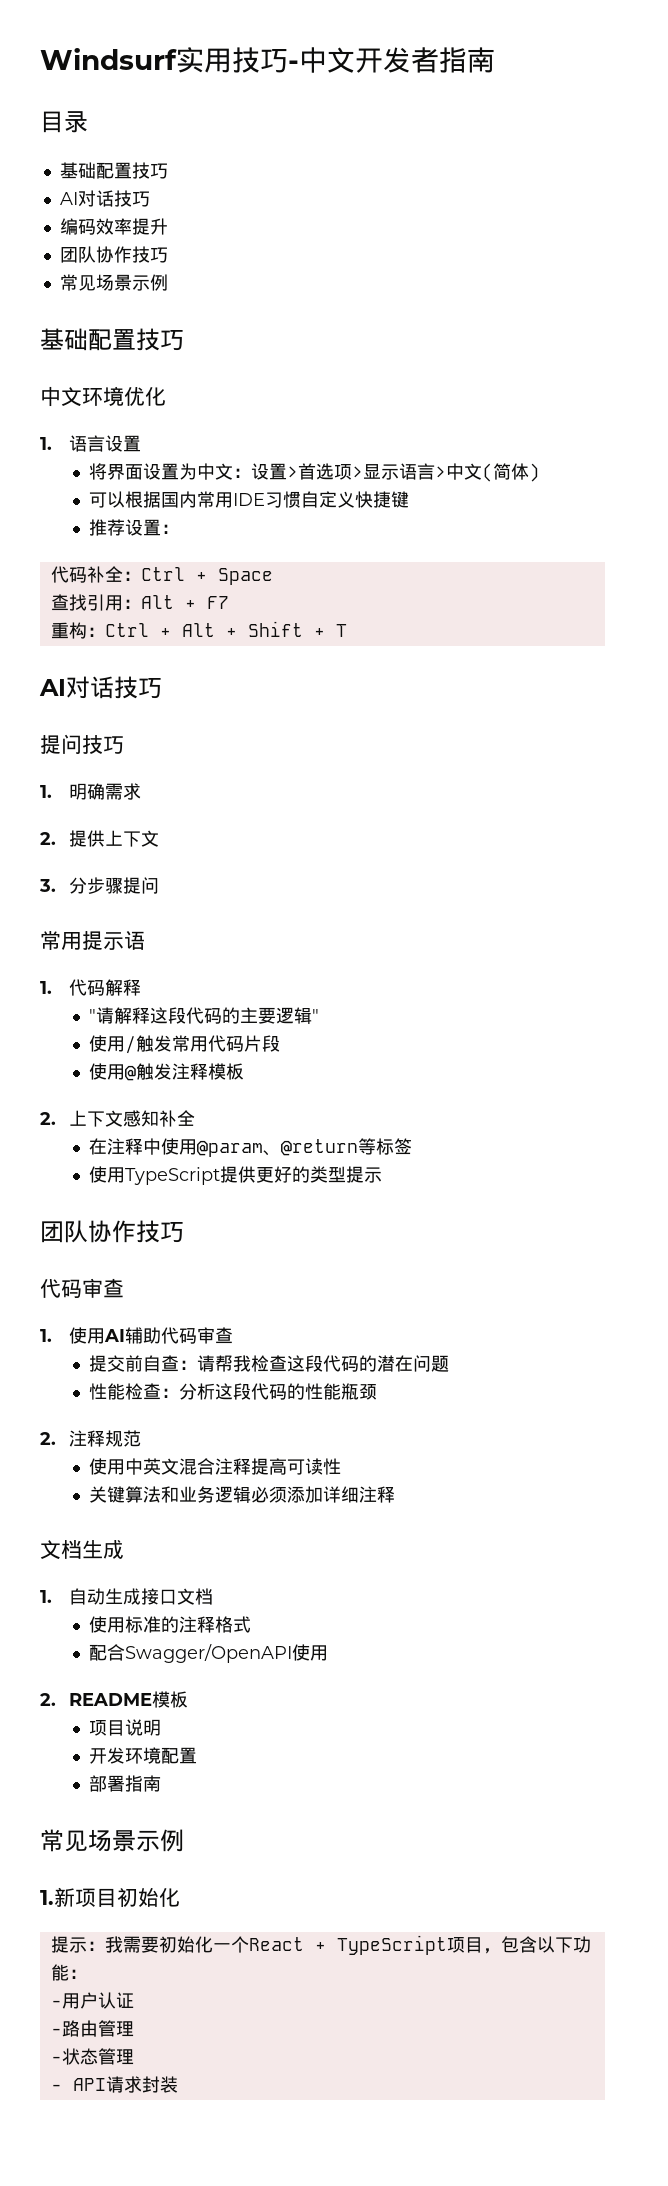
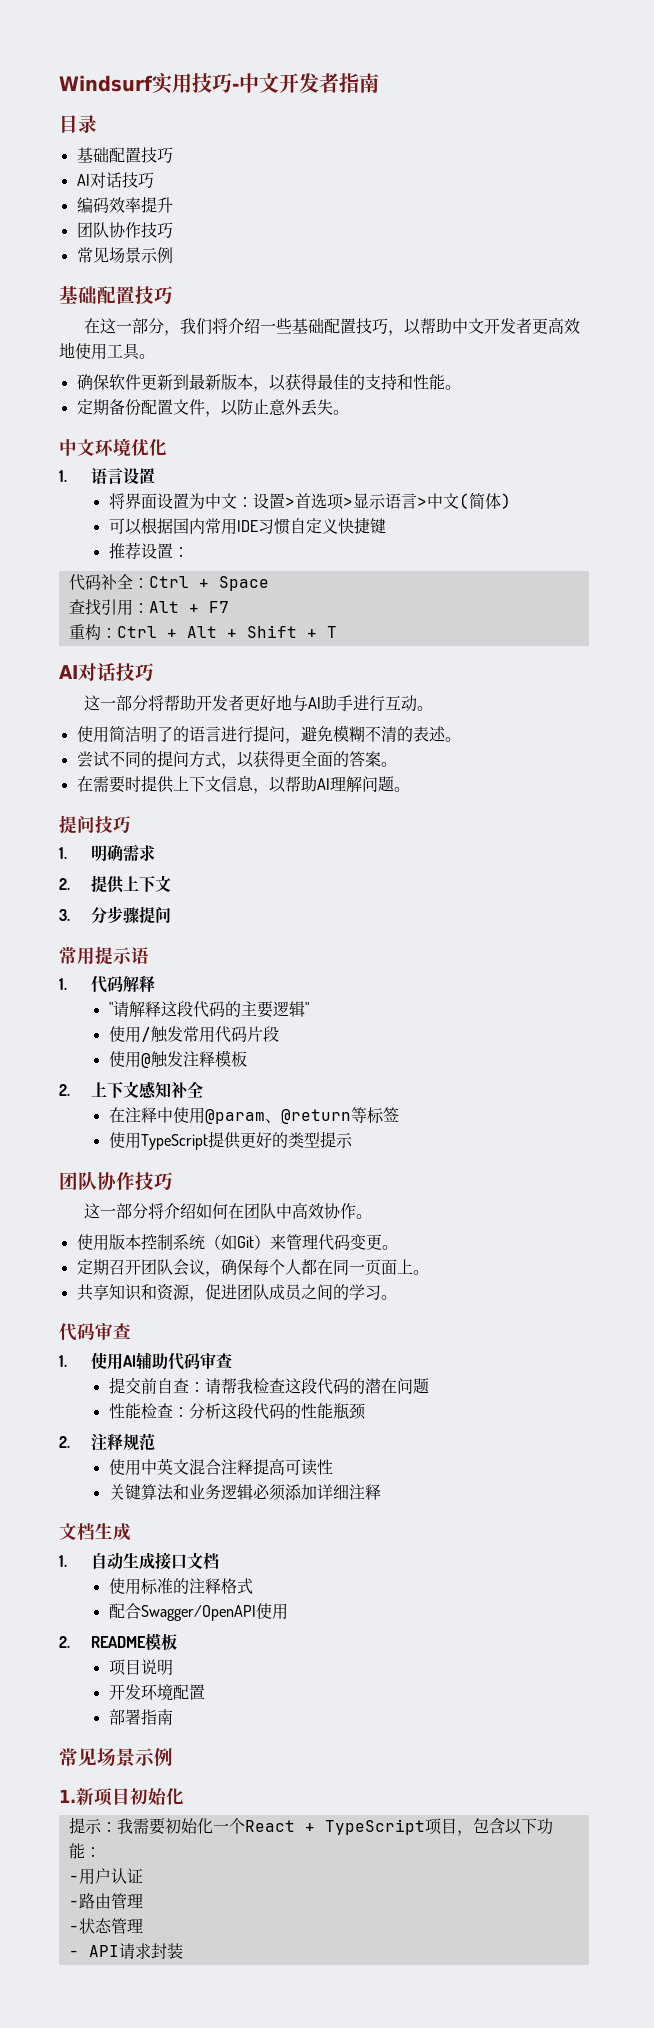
+ 在这一部分，我们将介绍一些基础配置技巧，以帮助中文开发者更高效地使用工具。
+ 确保软件更新到最新版本，以获得最佳的支持和性能。
+ 定期备份配置文件，以防止意外丢失。
+ 这一部分将帮助开发者更好地与AI助手进行互动。
+ 使用简洁明了的语言进行提问，避免模糊不清的表述。
+ 尝试不同的提问方式，以获得更全面的答案。
+ 在需要时提供上下文信息，以帮助AI理解问题。
+ 这一部分将介绍如何在团队中高效协作。
+ 使用版本控制系统（如Git）来管理代码变更。
+ 定期召开团队会议，确保每个人都在同一页面上。
+ 共享知识和资源，促进团队成员之间的学习。

